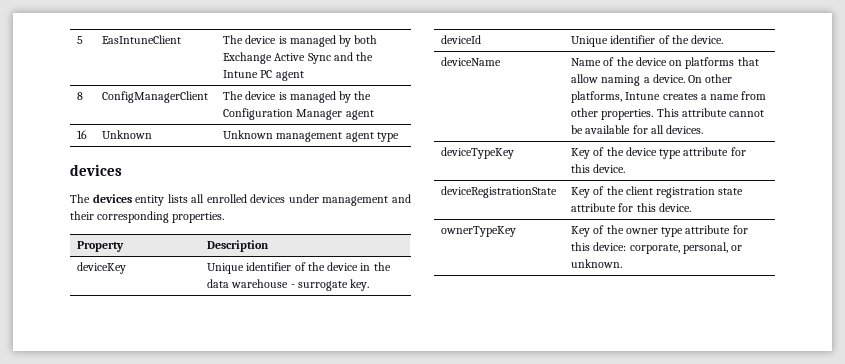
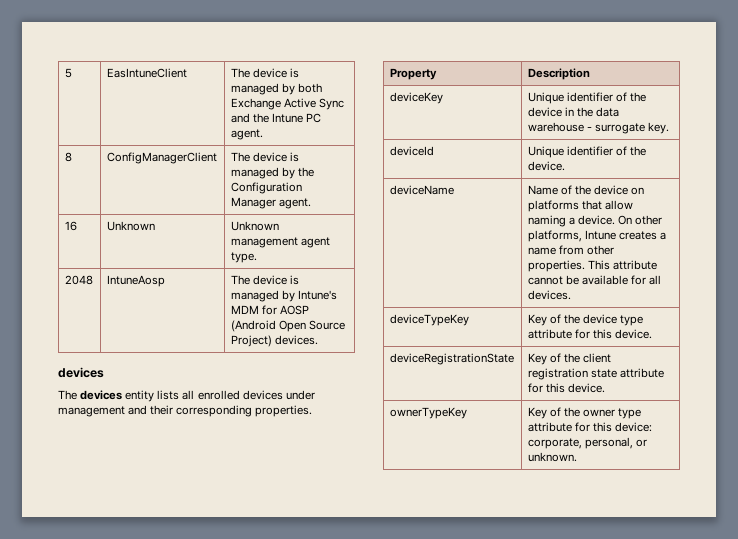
- 5 | EasIntuneClient | The device is managed by both Exchange Active Sync and the Intune PC agent
+ 5 | EasIntuneClient | The device is managed by both Exchange Active Sync and the Intune PC agent.
- 8 | ConfigManagerClient | The device is managed by the Configuration Manager agent
+ 8 | ConfigManagerClient | The device is managed by the Configuration Manager agent.
- 16 | Unknown | Unknown management agent type
+ 16 | Unknown | Unknown management agent type.
+ 2048 | IntuneAosp | The device is managed by Intune's MDM for AOSP (Android Open Source Project) devices.

